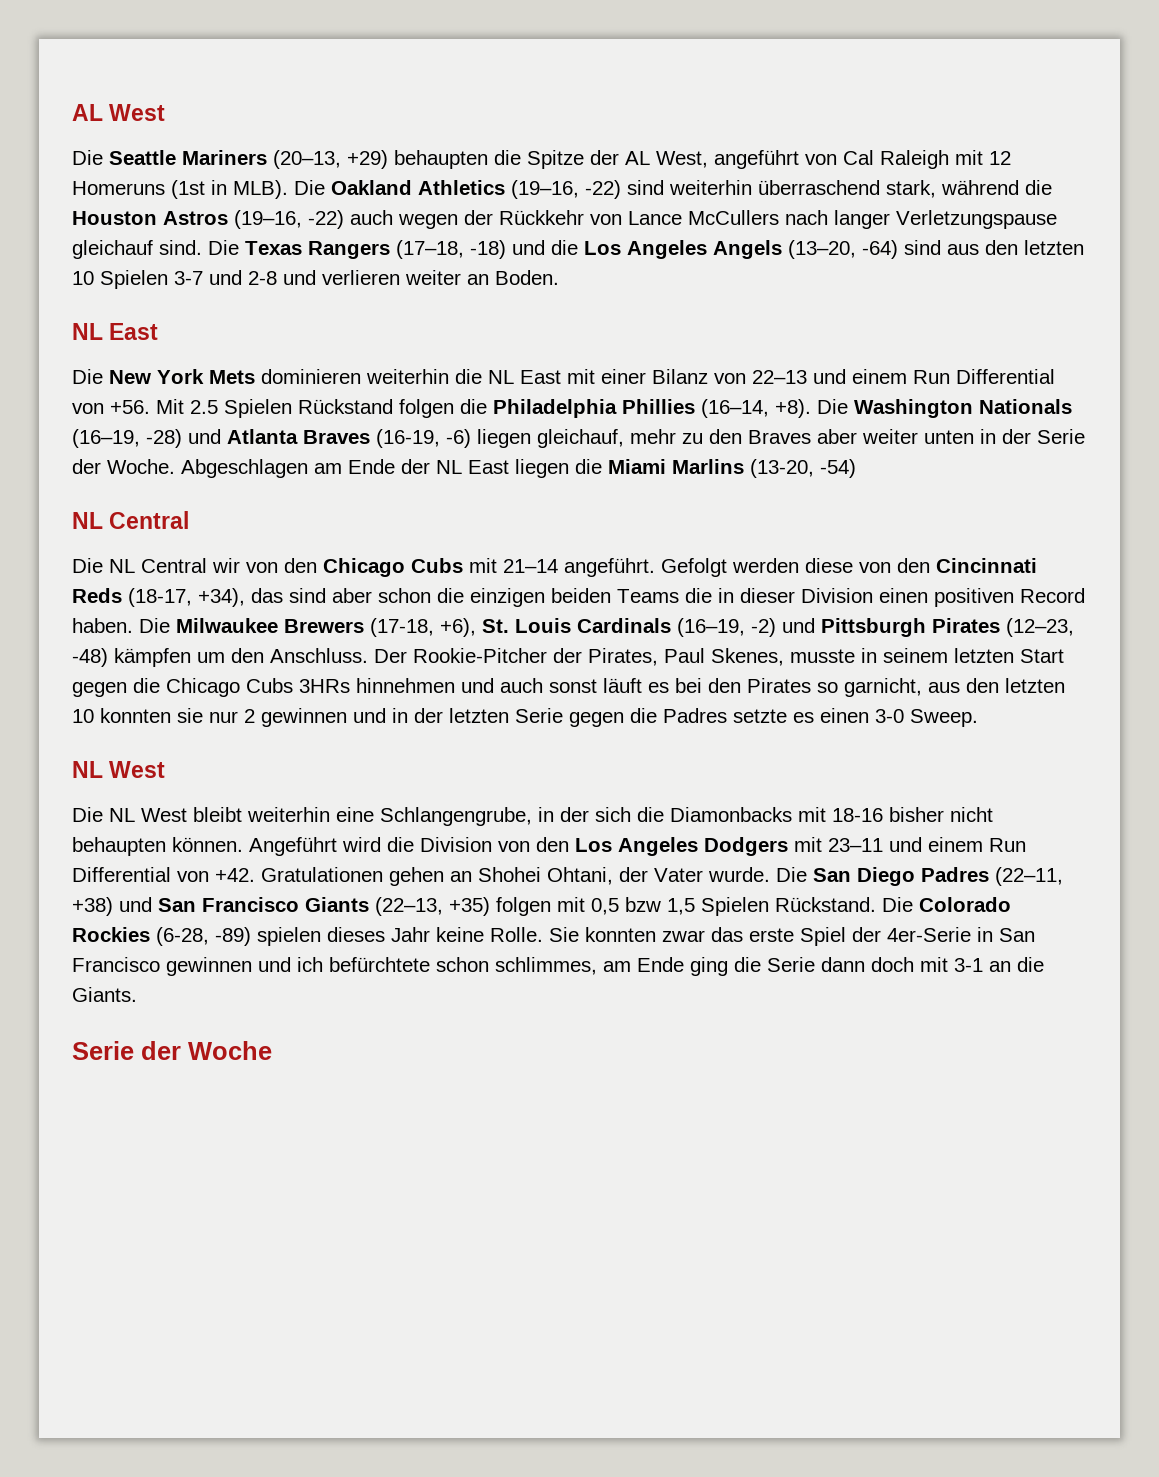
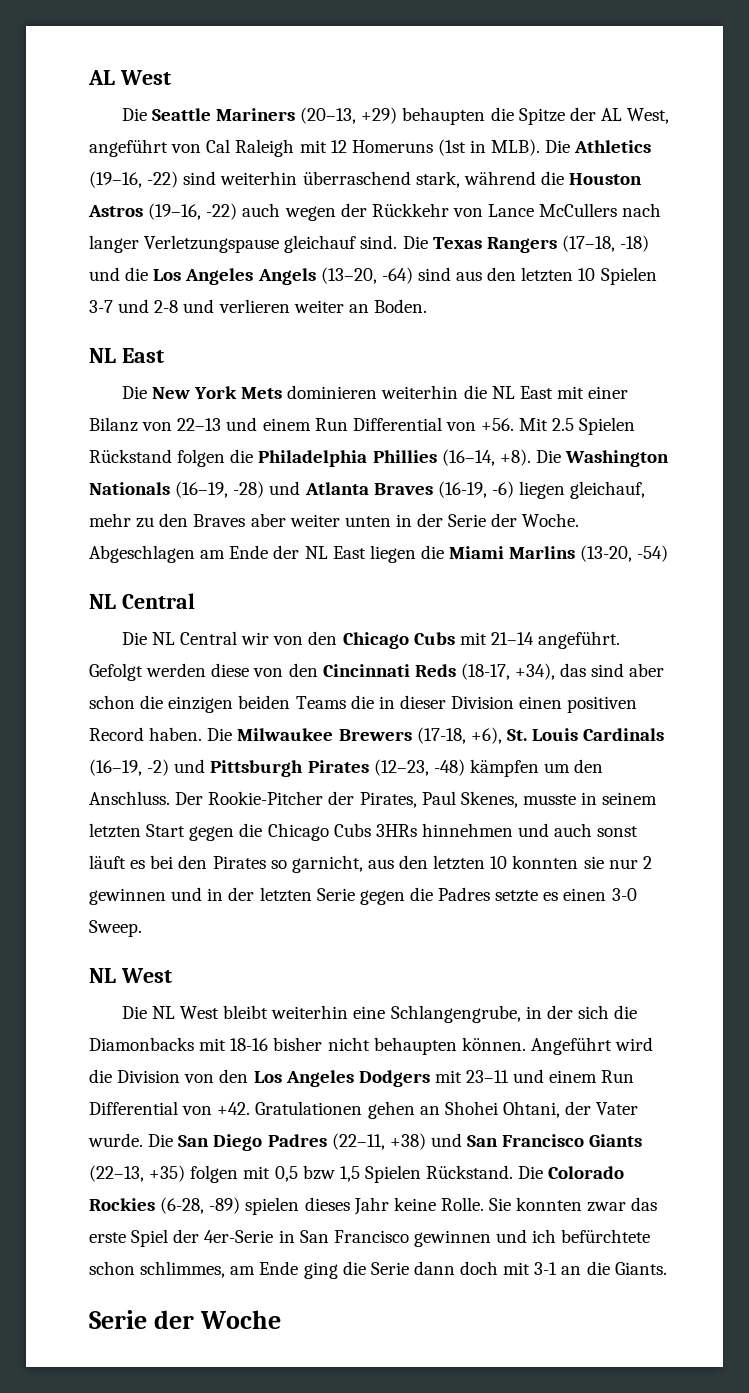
- Die Oakland Athletics (19–16, -22) sind weiterhin überraschend stark, während die Houston Astros (19–16, -22) auch wegen der Rückkehr von Lance McCullers nach langer Verletzungspause gleichauf sind.
+ Die Athletics (19–16, -22) sind weiterhin überraschend stark, während die Houston Astros (19–16, -22) auch wegen der Rückkehr von Lance McCullers nach langer Verletzungspause gleichauf sind.

